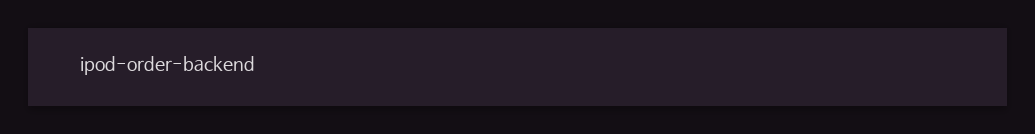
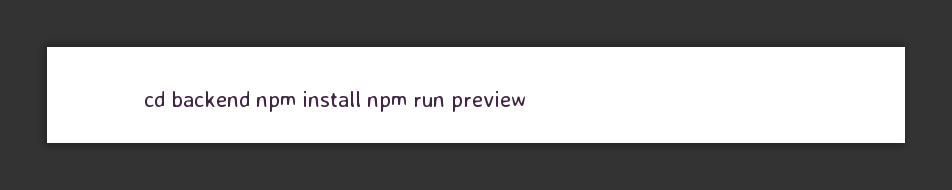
- ipod-order-backend
+ cd backend npm install npm run preview

